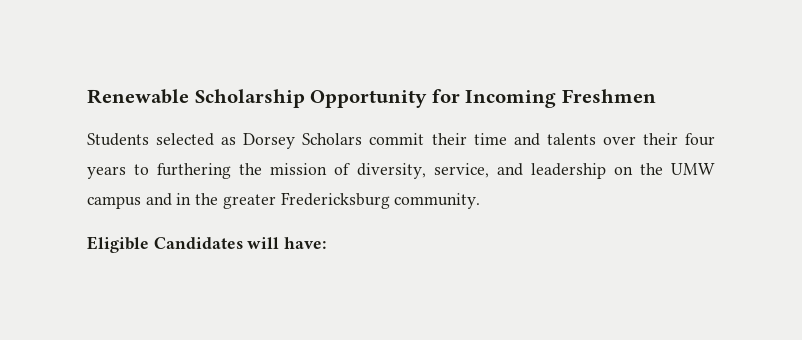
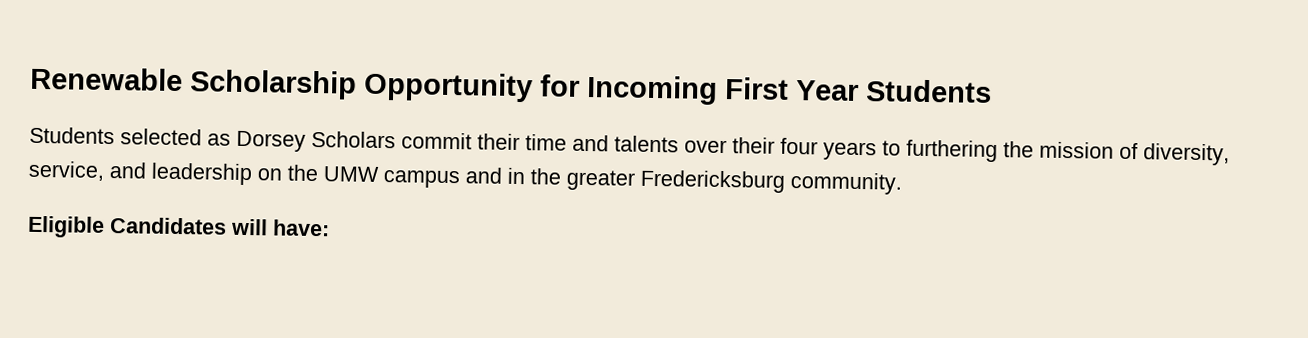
- Renewable Scholarship Opportunity for Incoming Freshmen
+ Renewable Scholarship Opportunity for Incoming First Year Students

